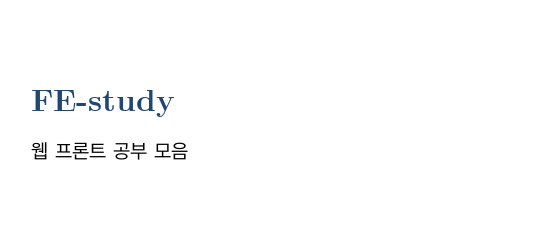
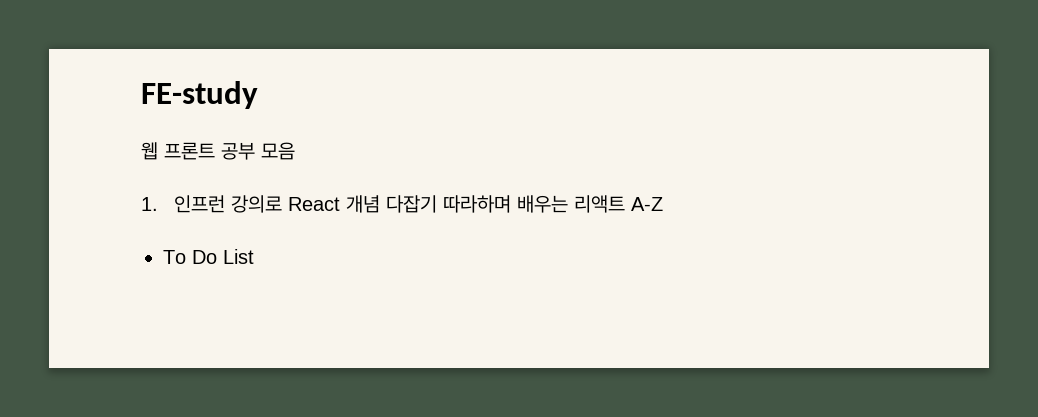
+ 1. 인프런 강의로 React 개념 다잡기 따라하며 배우는 리액트 A-Z
+ To Do List

